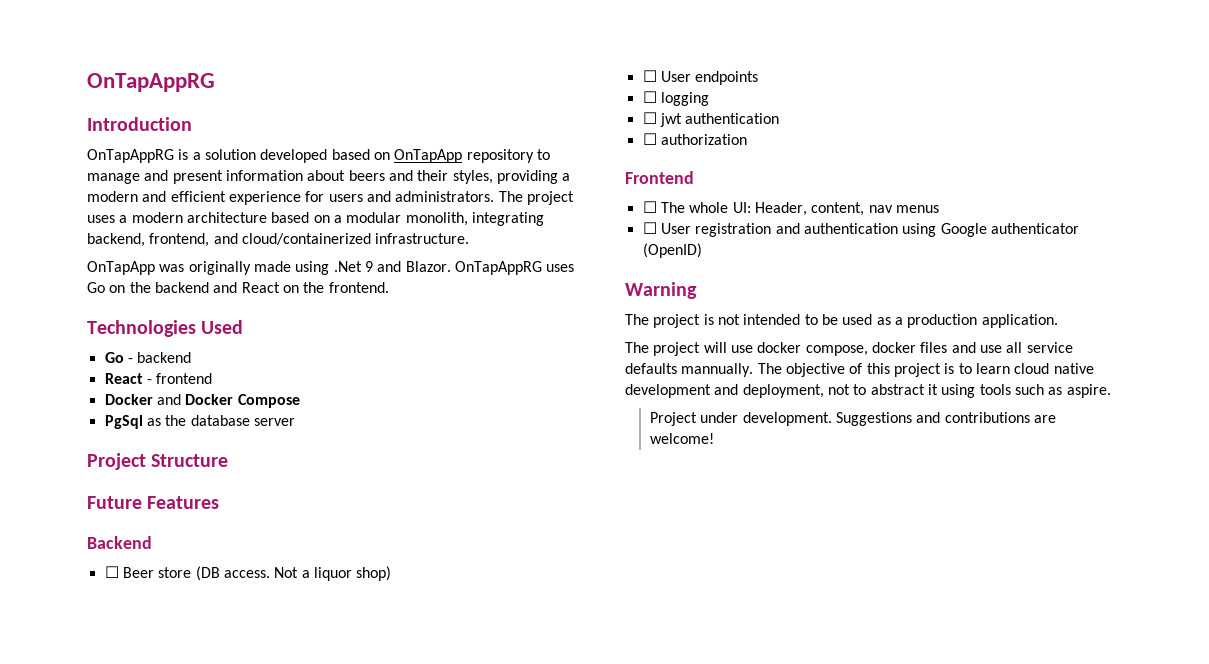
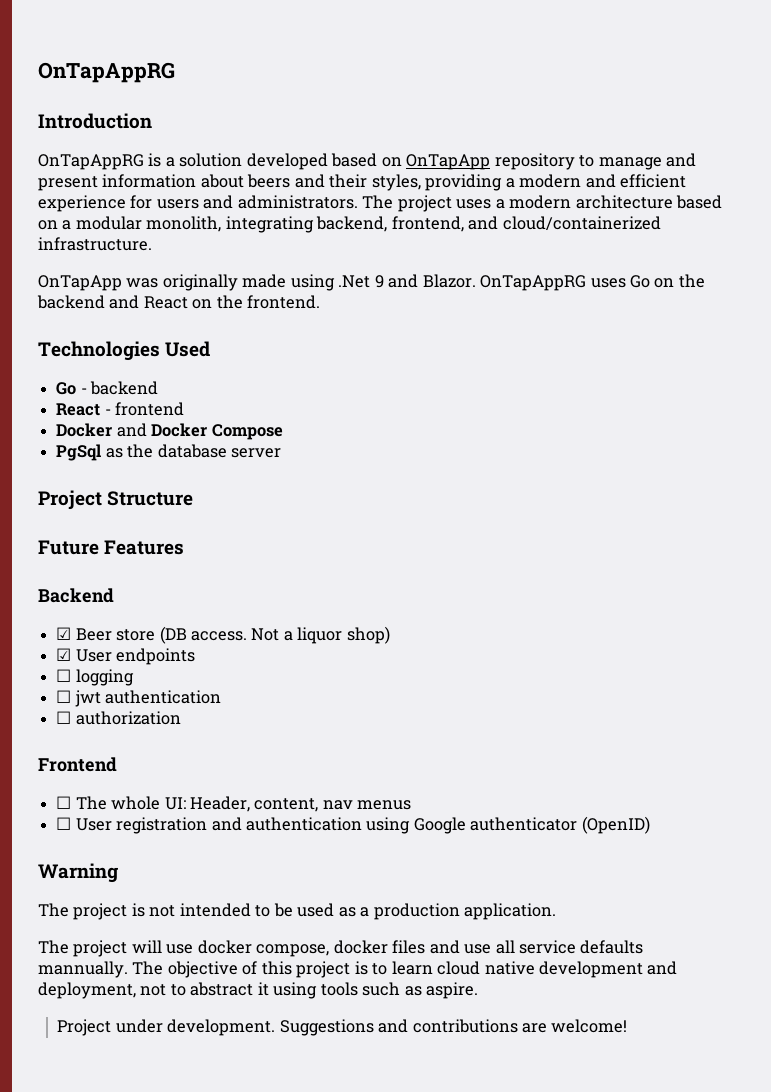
- ☐ Beer store (DB access.
+ ☑ Beer store (DB access.
- ☐ User endpoints
+ ☑ User endpoints

